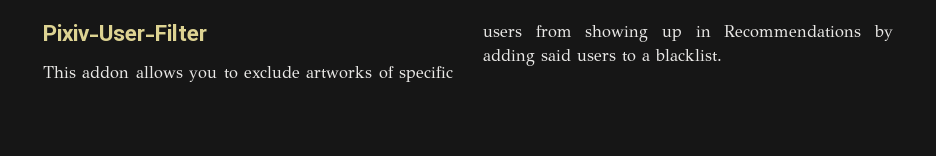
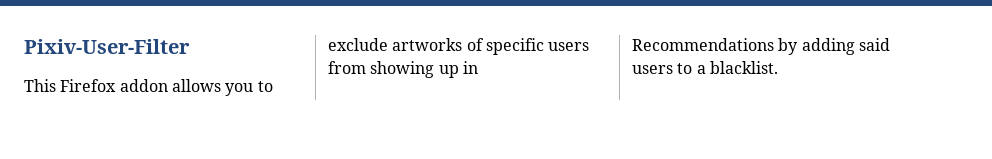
- This addon allows you to exclude artworks of specific users from showing up in Recommendations by adding said users to a blacklist.
+ This Firefox addon allows you to exclude artworks of specific users from showing up in Recommendations by adding said users to a blacklist.

